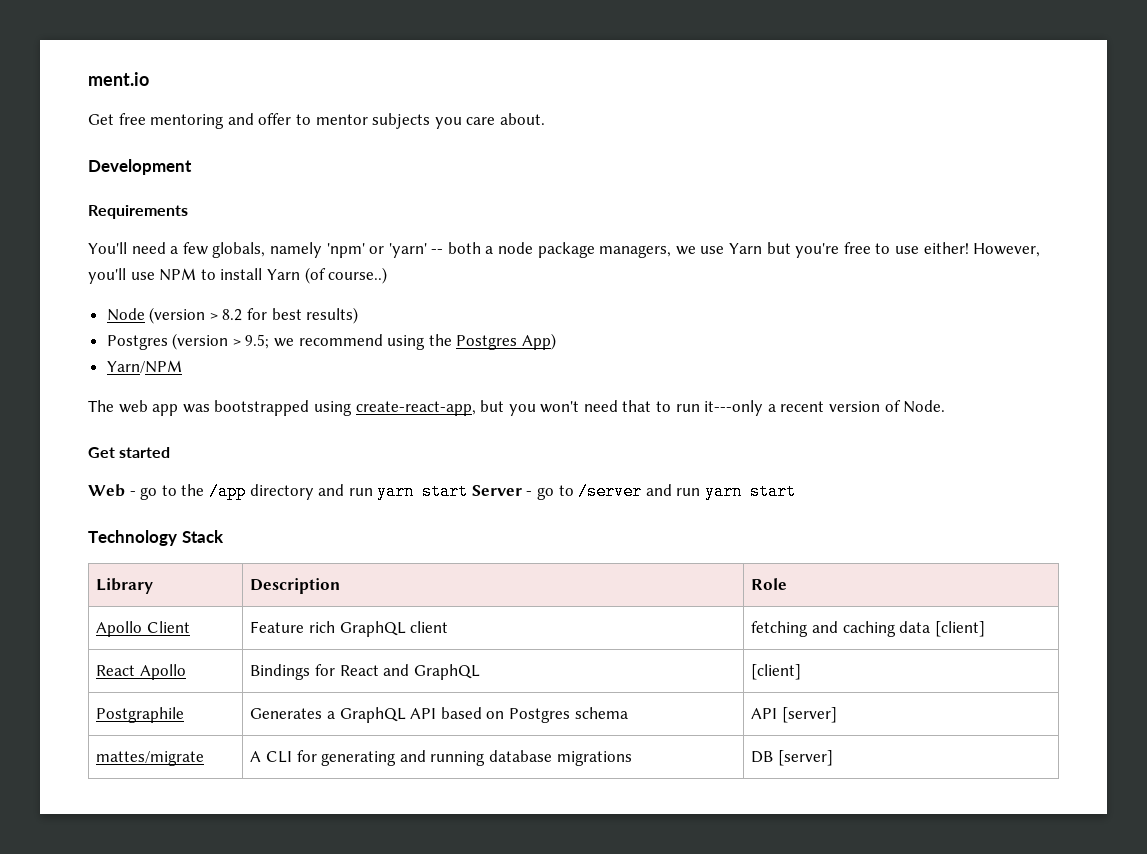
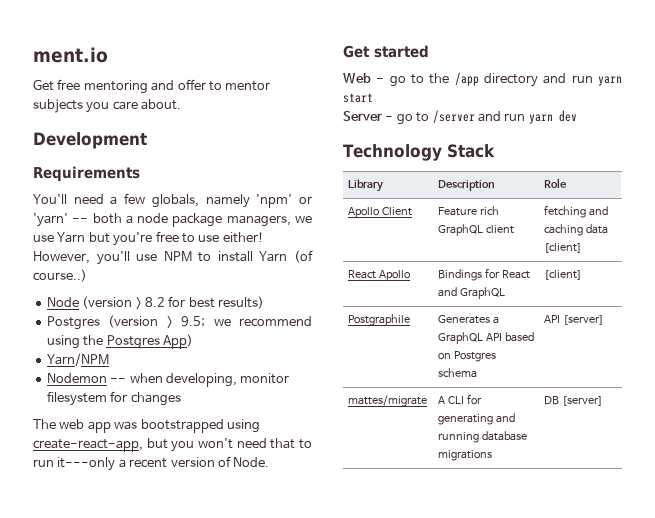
+ Nodemon -- when developing, monitor filesystem for changes
- Web - go to the /app directory and run yarn start Server - go to /server and run yarn start
+ Web - go to the /app directory and run yarn start
+ Server - go to /server and run yarn dev

